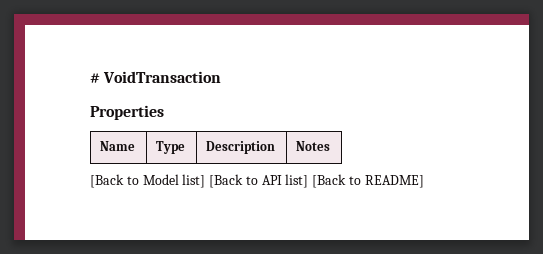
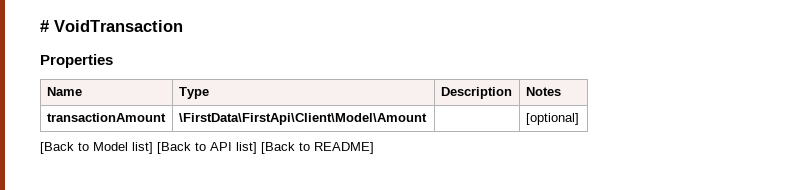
+ transactionAmount | \FirstData\FirstApi\Client\Model\Amount | | [optional]

